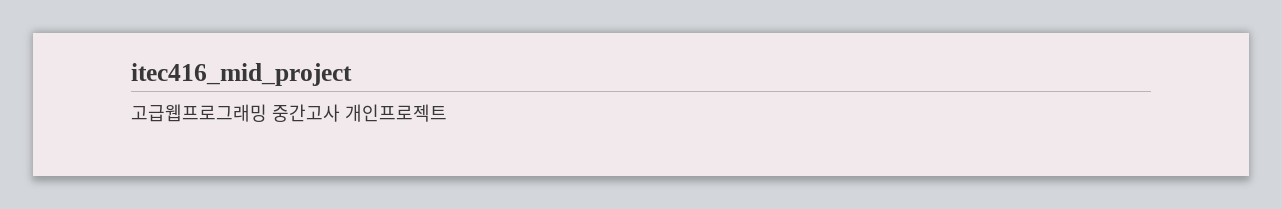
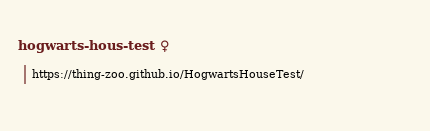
- itec416_mid_project
- 고급웹프로그래밍 중간고사 개인프로젝트
+ hogwarts-hous-test ♀
+ https://thing-zoo.github.io/HogwartsHouseTest/

